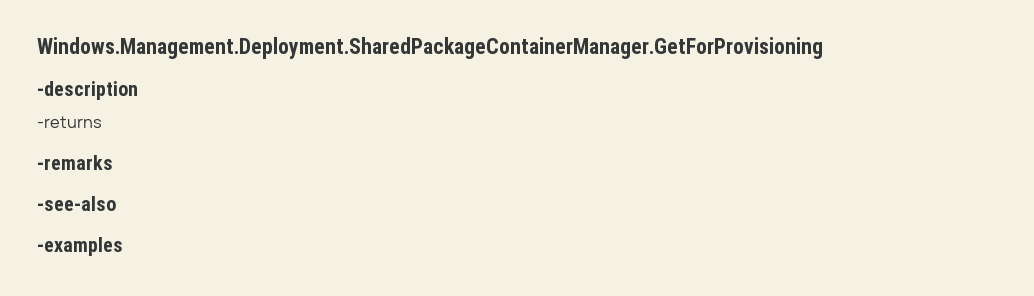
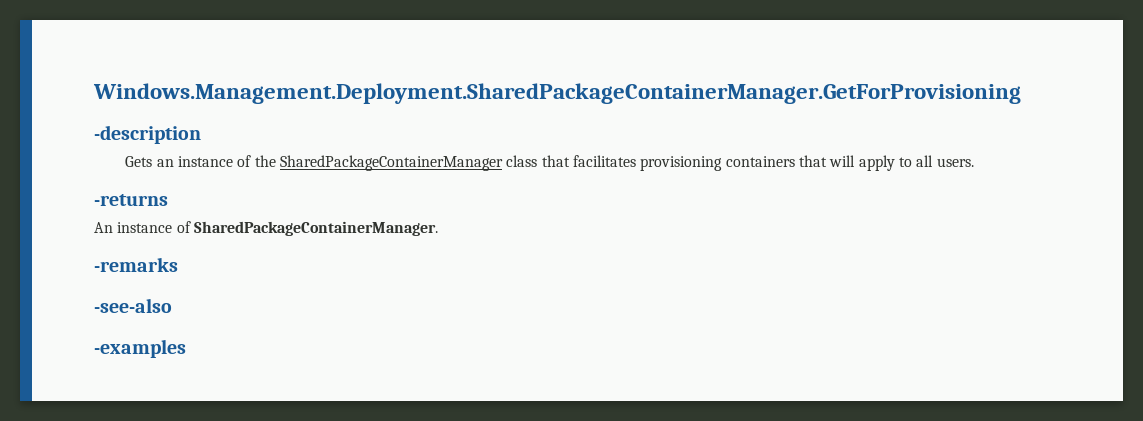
+ Gets an instance of the SharedPackageContainerManager class that facilitates provisioning containers that will apply to all users.
  -returns
+ An instance of SharedPackageContainerManager.

